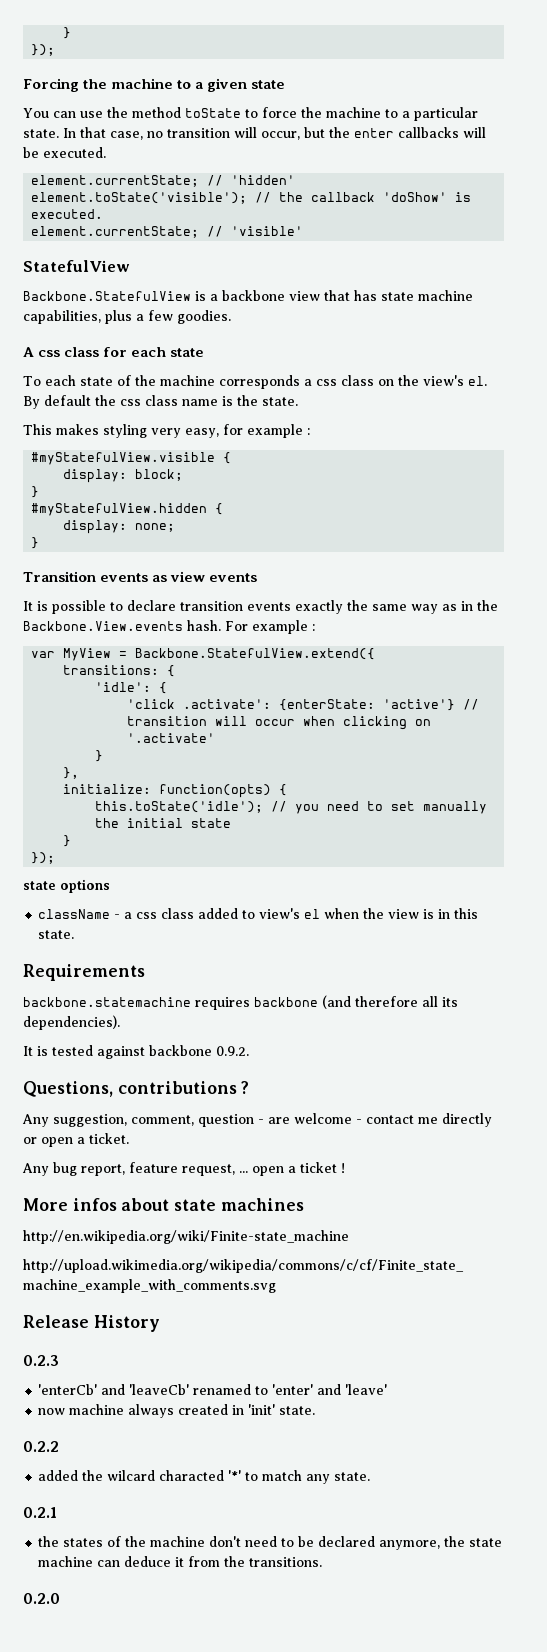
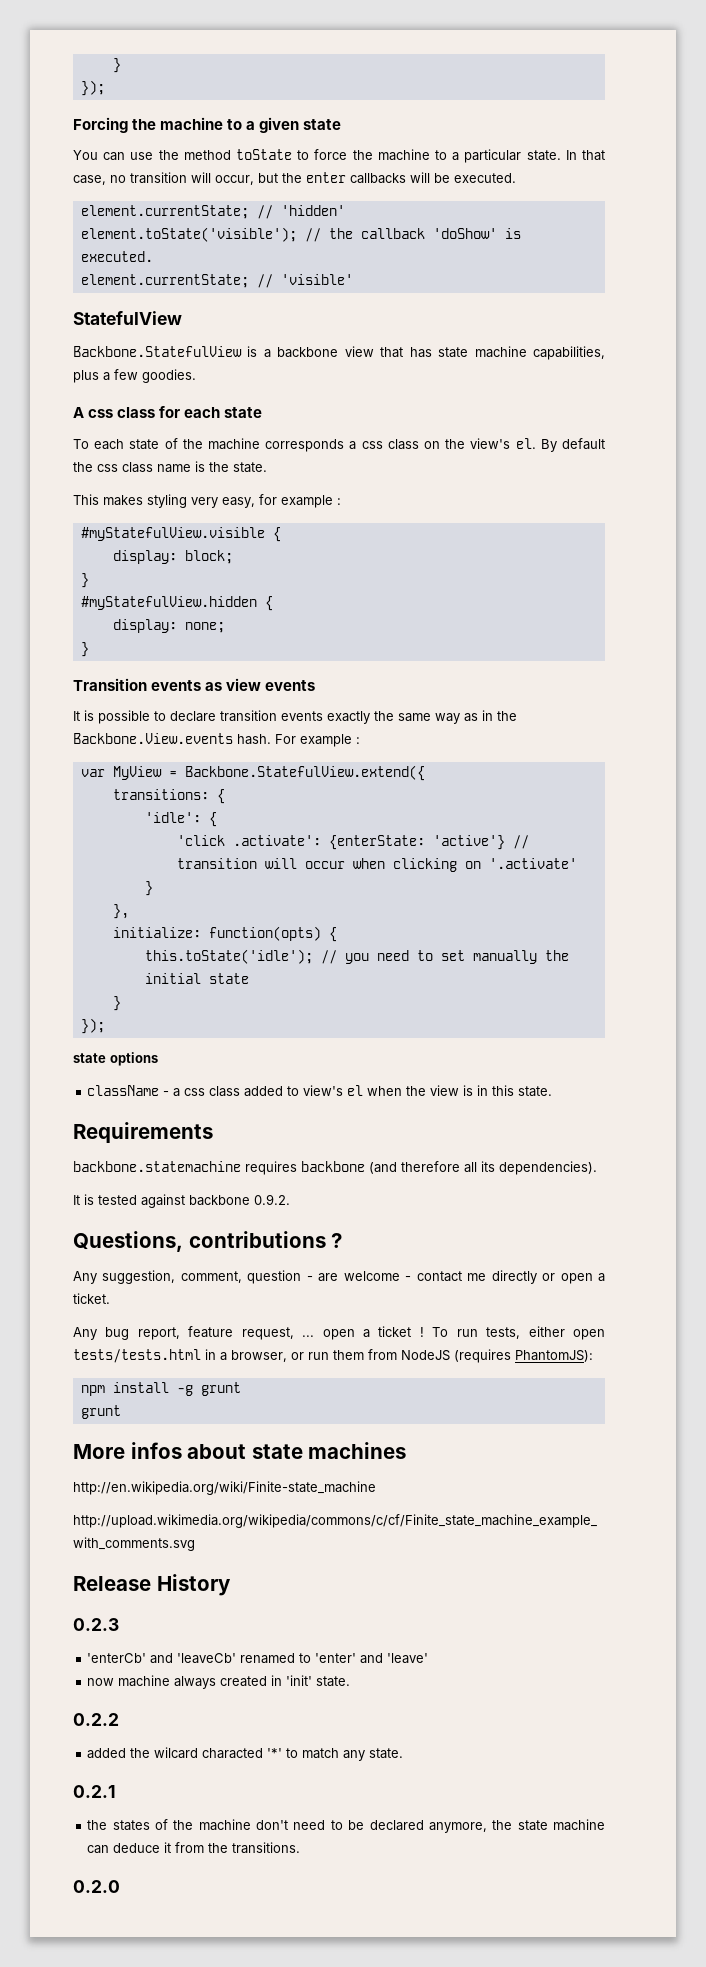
+ To run tests, either open tests/tests.html in a browser, or run them from NodeJS (requires PhantomJS):
+ npm install -g grunt
+ grunt

